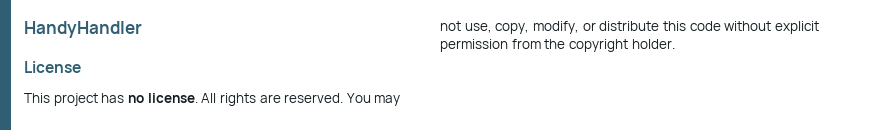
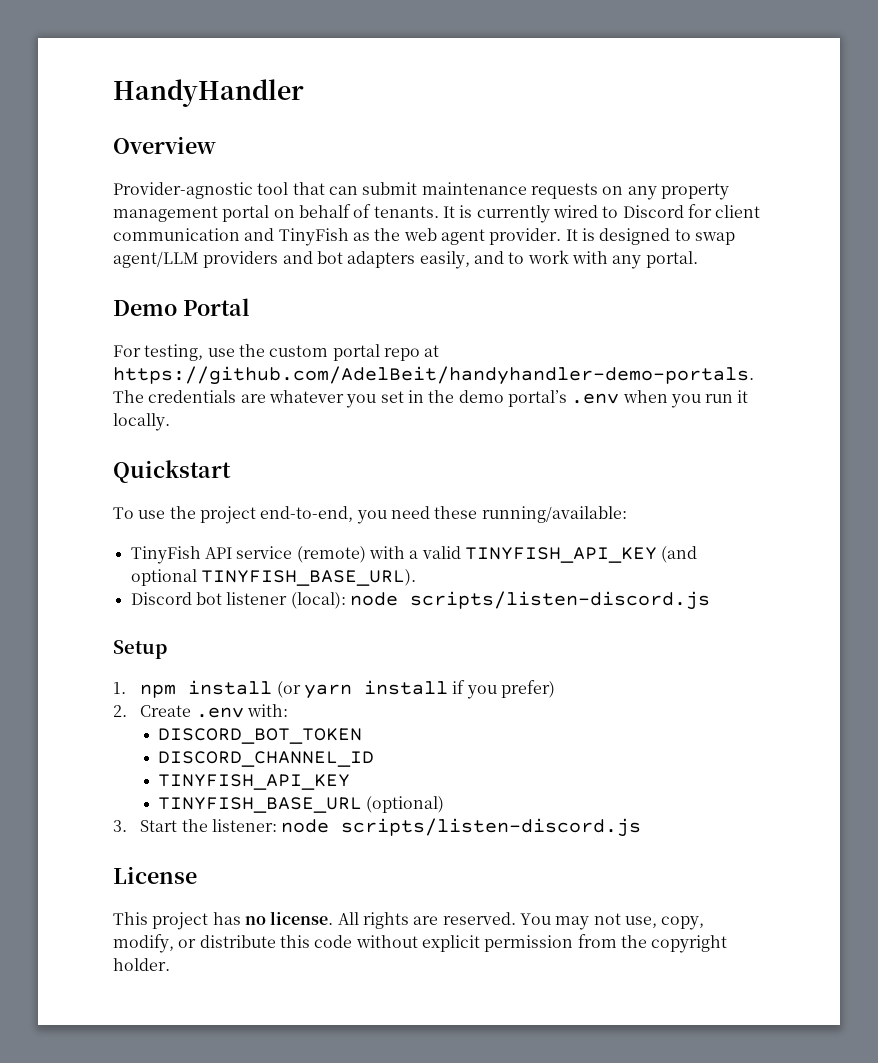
+ Overview
+ Provider-agnostic tool that can submit maintenance requests on any property management portal on behalf of tenants. It is currently wired to Discord for client communication and TinyFish as the web agent provider. It is designed to swap agent/LLM providers and bot adapters easily, and to work with any portal.
+ Demo Portal
+ For testing, use the custom portal repo at https://github.com/AdelBeit/handyhandler-demo-portals. The credentials are whatever you set in the demo portal’s .env when you run it locally.
+ Quickstart
+ To use the project end-to-end, you need these running/available:
+ TinyFish API service (remote) with a valid TINYFISH_API_KEY (and optional TINYFISH_BASE_URL).
+ Discord bot listener (local): node scripts/listen-discord.js
+ Setup
+ 1. npm install (or yarn install if you prefer)
+ 2. Create .env with:
+ DISCORD_BOT_TOKEN
+ DISCORD_CHANNEL_ID
+ TINYFISH_API_KEY
+ TINYFISH_BASE_URL (optional)
+ 3. Start the listener: node scripts/listen-discord.js

